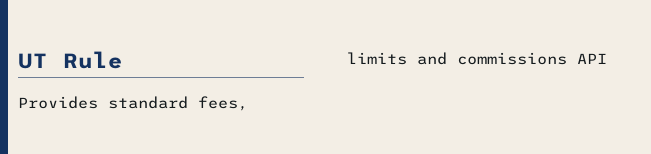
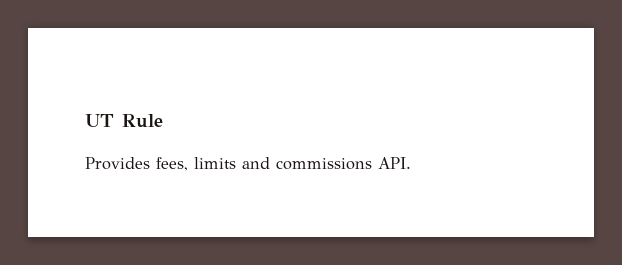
- Provides standard fees, limits and commissions API
+ Provides fees, limits and commissions API.

